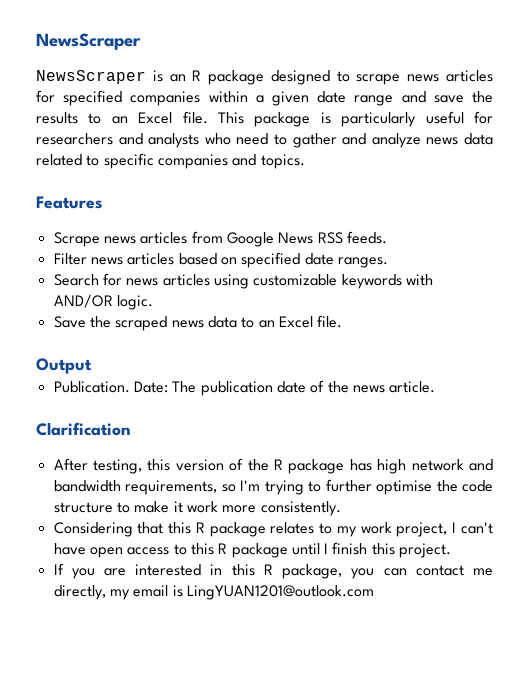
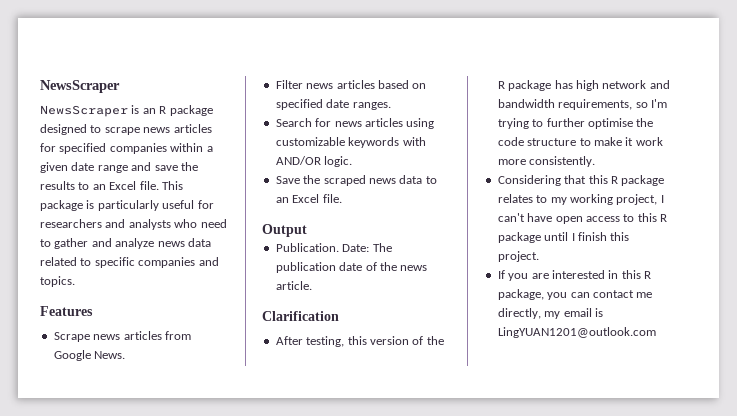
- Scrape news articles from Google News RSS feeds.
+ Scrape news articles from Google News.
- Considering that this R package relates to my work project, I can't have open access to this R package until I finish this project.
+ Considering that this R package relates to my working project, I can't have open access to this R package until I finish this project.

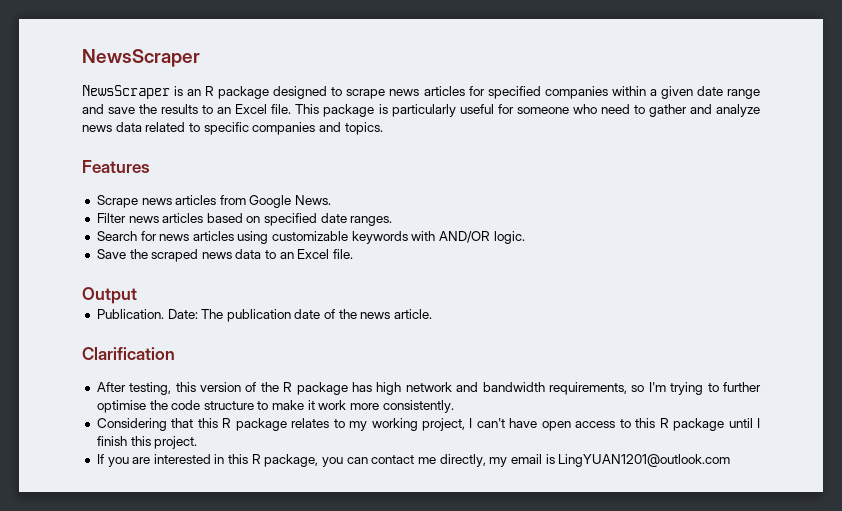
- This package is particularly useful for researchers and analysts who need to gather and analyze news data related to specific companies and topics.
+ This package is particularly useful for someone who need to gather and analyze news data related to specific companies and topics.

